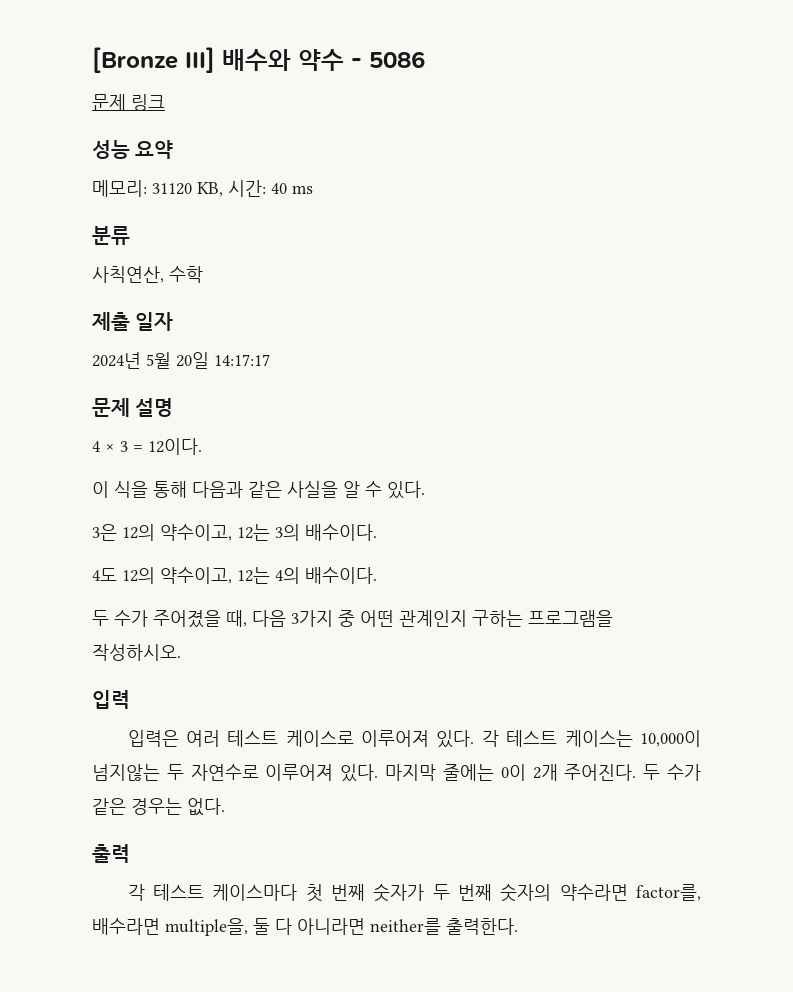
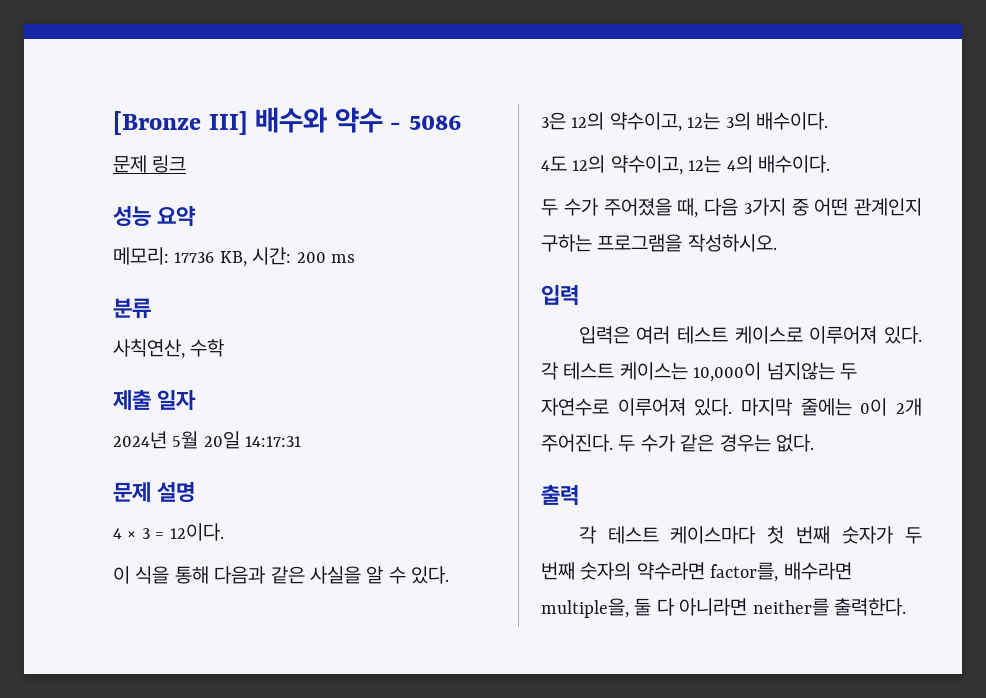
- 메모리: 31120 KB, 시간: 40 ms
+ 메모리: 17736 KB, 시간: 200 ms
- 2024년 5월 20일 14:17:17
+ 2024년 5월 20일 14:17:31

